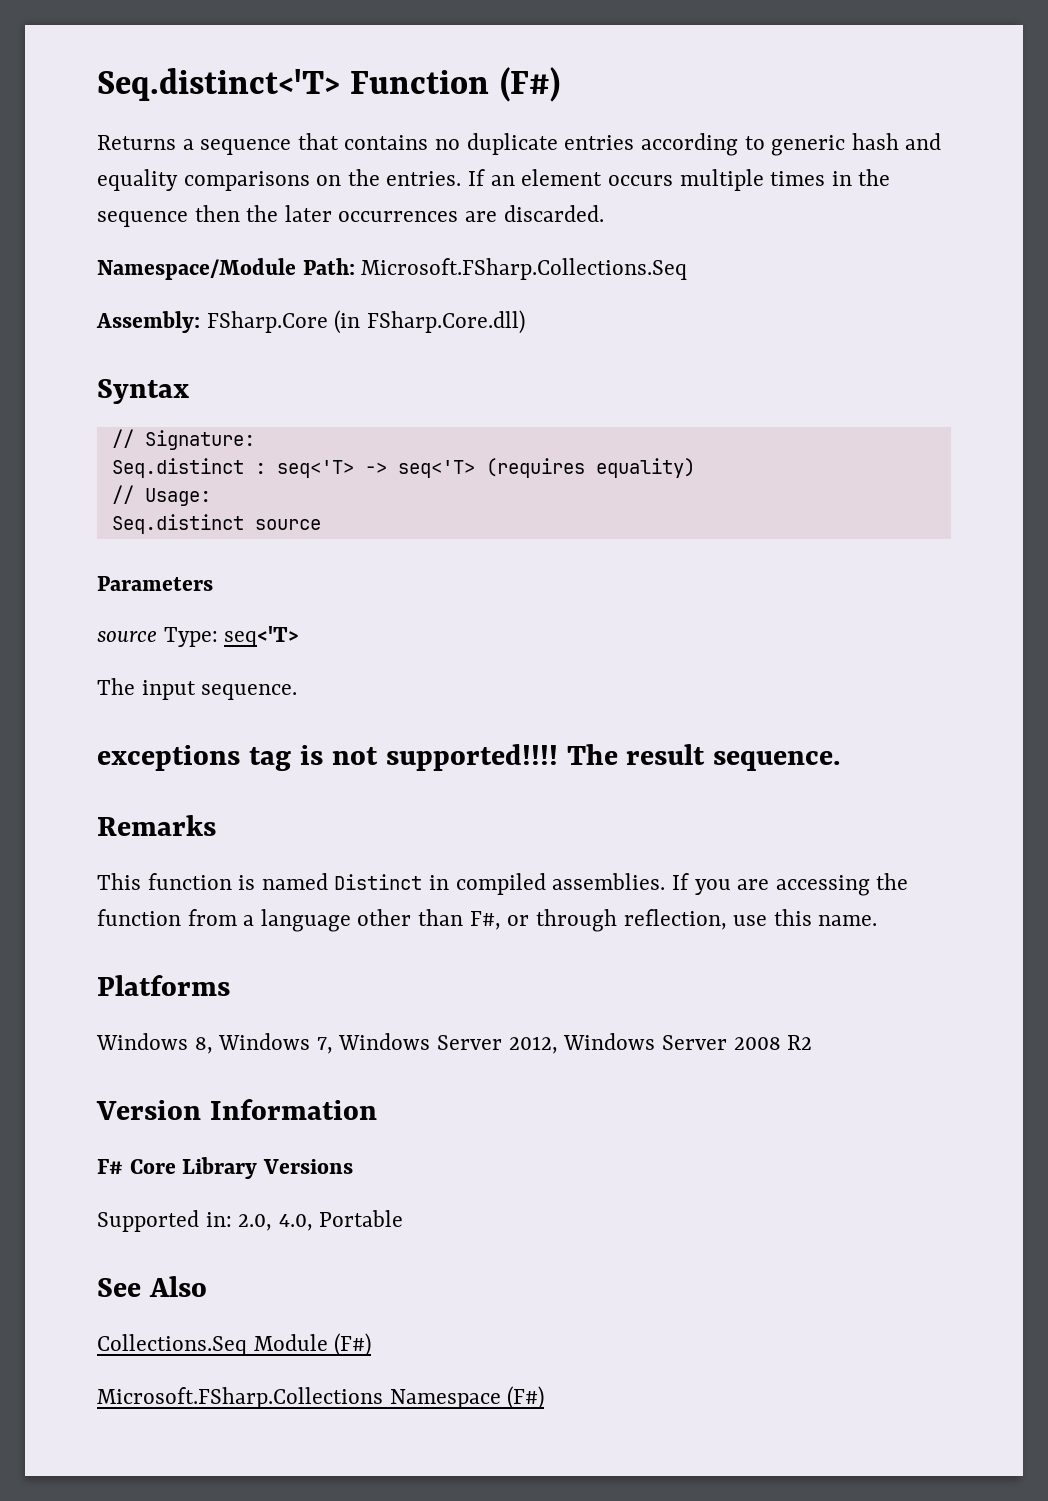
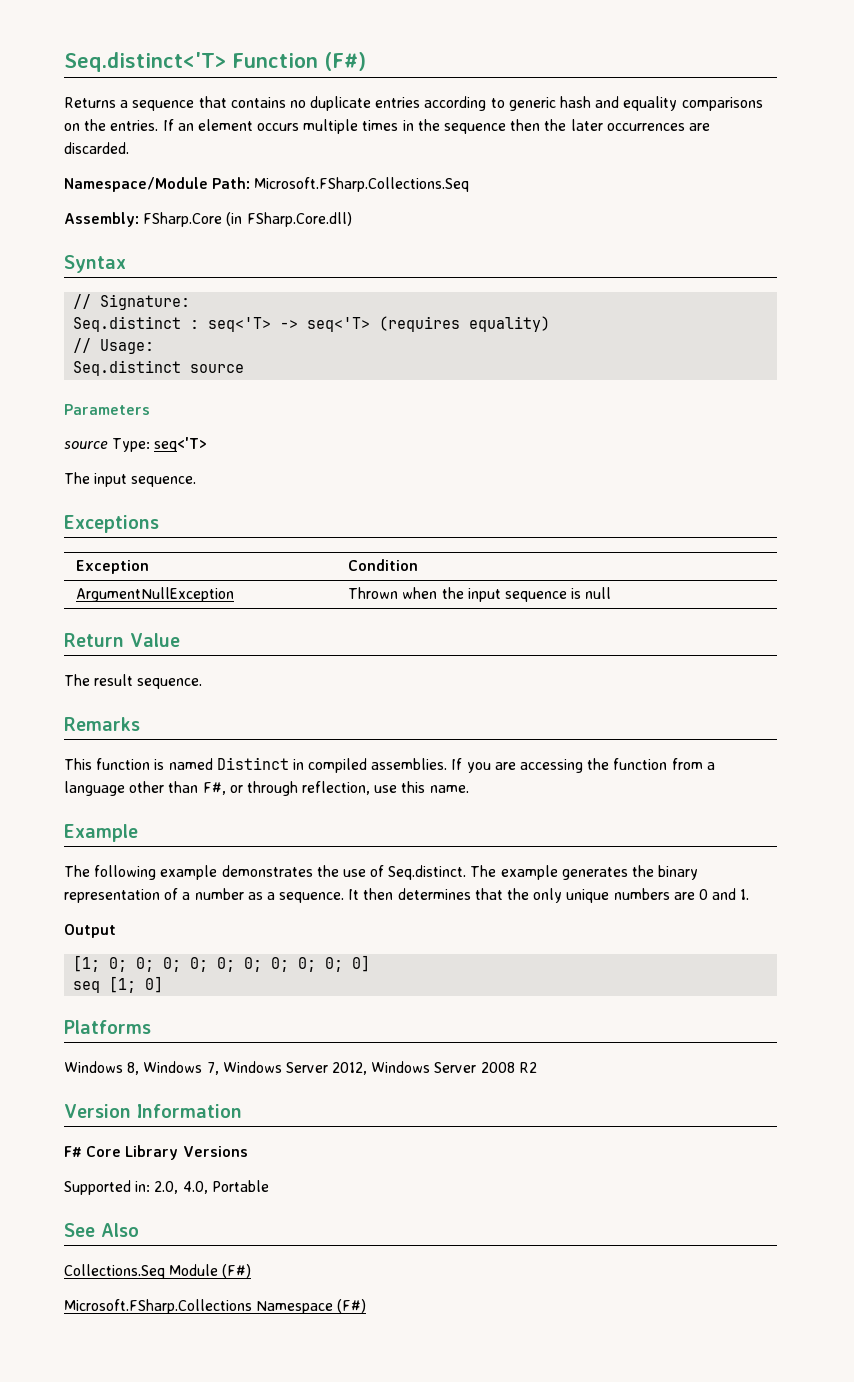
- exceptions tag is not supported!!!! The result sequence.
+ Exceptions
+ Exception | Condition
+ ArgumentNullException | Thrown when the input sequence is null
+ Return Value
+ The result sequence.
+ Example
+ The following example demonstrates the use of Seq.distinct. The example generates the binary representation of a number as a sequence. It then determines that the only unique numbers are 0 and 1.
+ Output
+ [1; 0; 0; 0; 0; 0; 0; 0; 0; 0; 0]
+ seq [1; 0]

